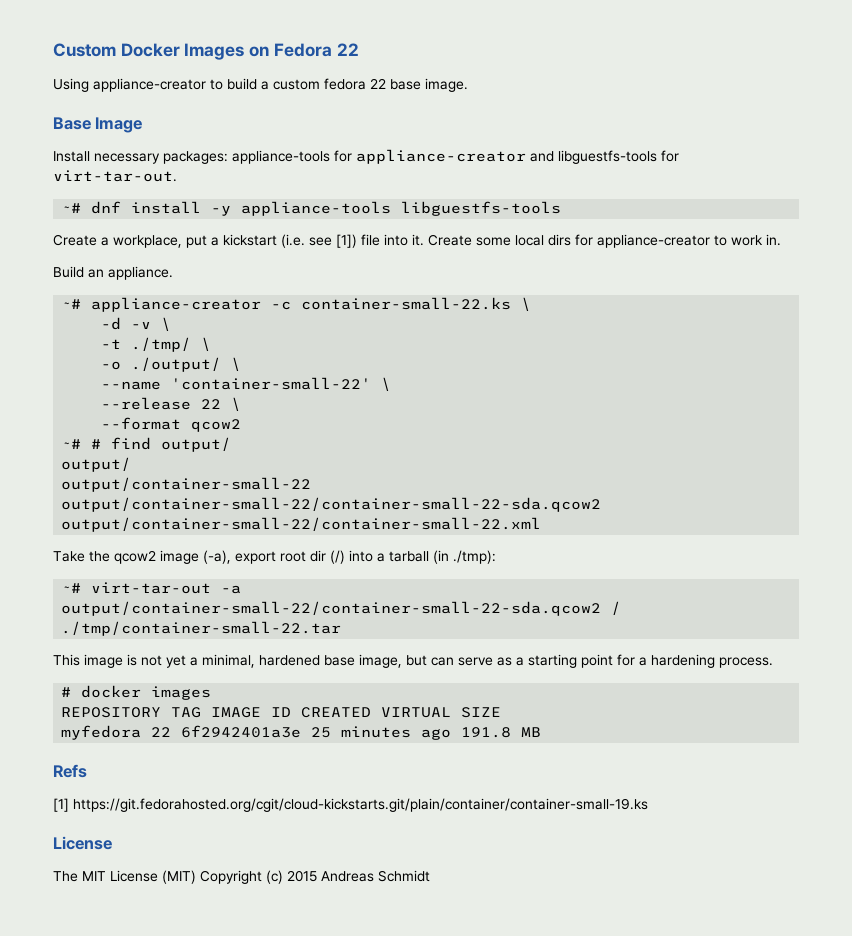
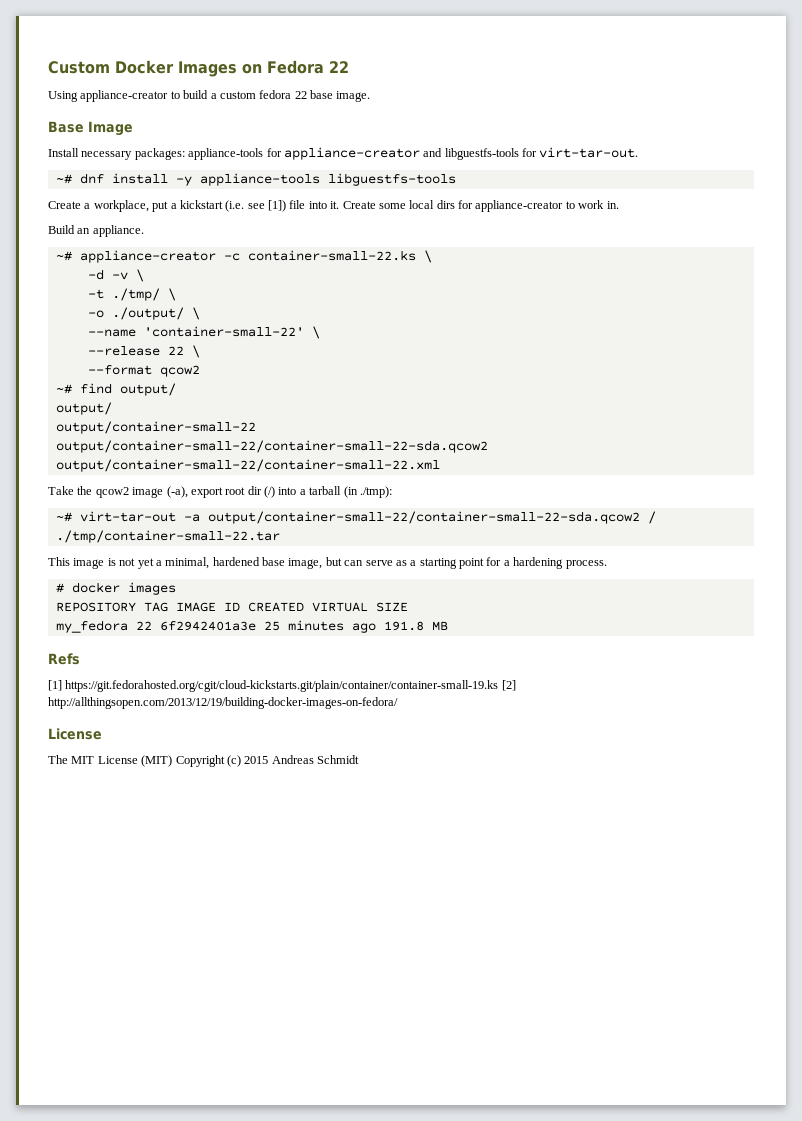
- ~# # find output/
+ ~# find output/
- myfedora 22 6f2942401a3e 25 minutes ago 191.8 MB
+ my_fedora 22 6f2942401a3e 25 minutes ago 191.8 MB
- [1] https://git.fedorahosted.org/cgit/cloud-kickstarts.git/plain/container/container-small-19.ks
+ [1] https://git.fedorahosted.org/cgit/cloud-kickstarts.git/plain/container/container-small-19.ks [2] http://allthingsopen.com/2013/12/19/building-docker-images-on-fedora/

